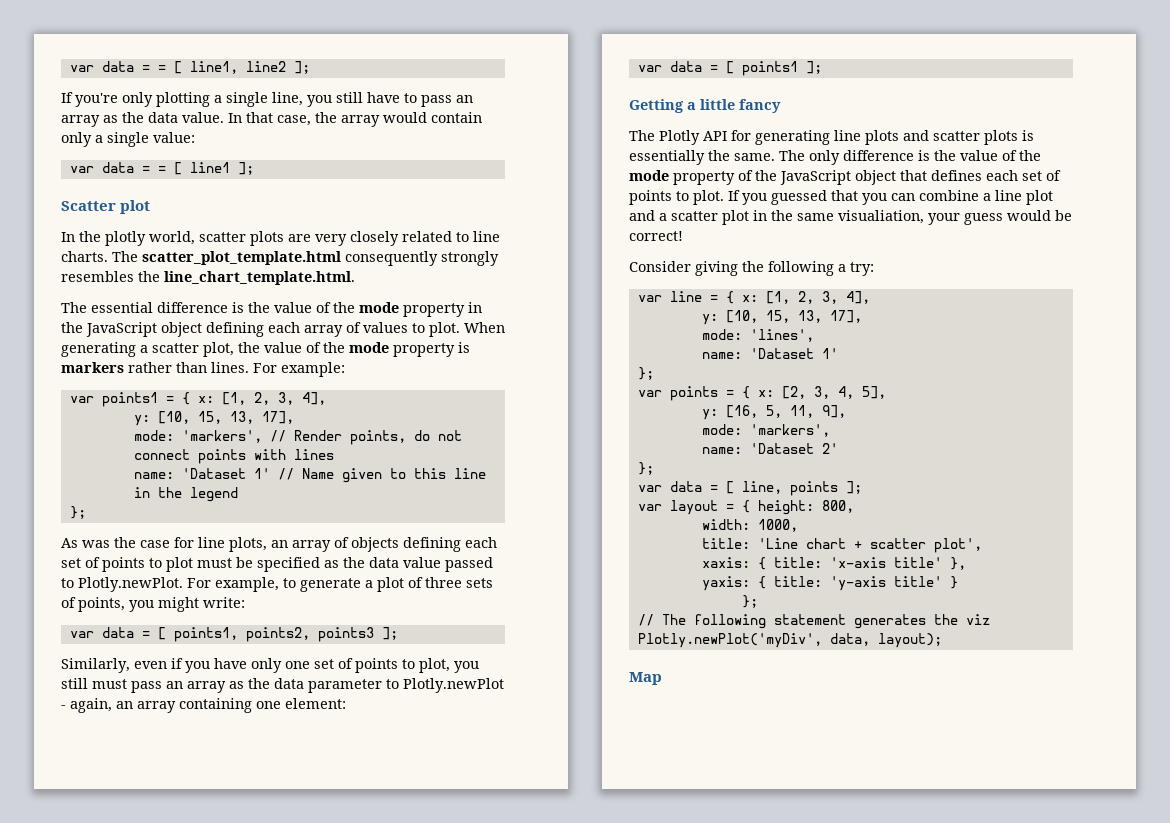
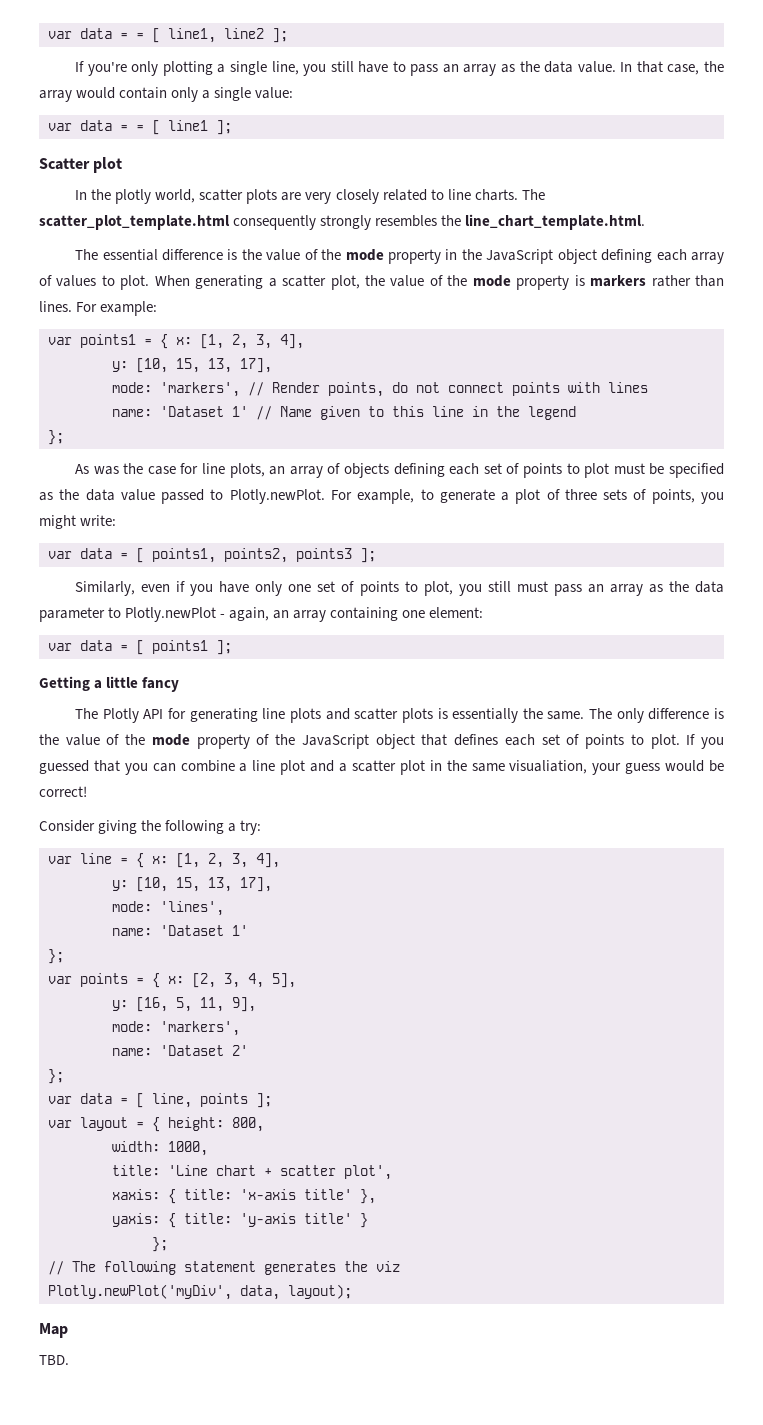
+ TBD.

